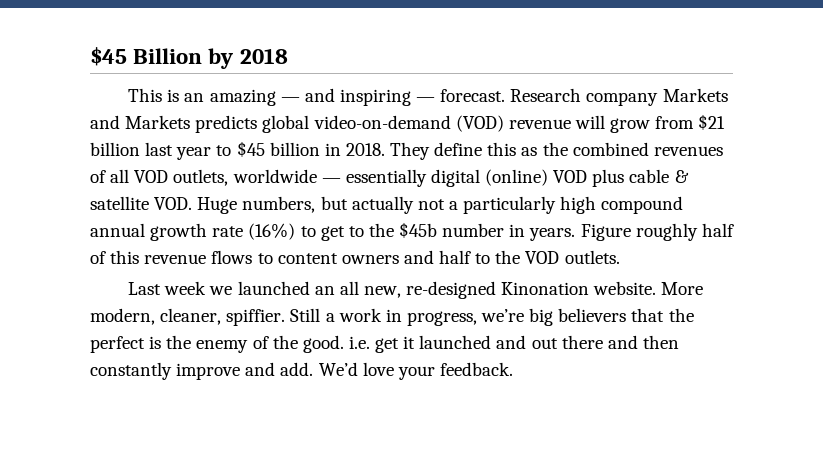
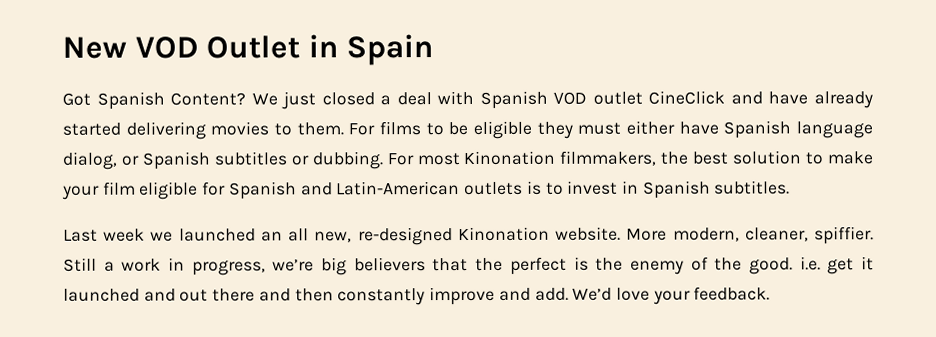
- $45 Billion by 2018
- This is an amazing — and inspiring — forecast. Research company Markets and Markets predicts global video-on-demand (VOD) revenue will grow from $21 billion last year to $45 billion in 2018. They define this as the combined revenues of all VOD outlets, worldwide — essentially digital (online) VOD plus cable & satellite VOD. Huge numbers, but actually not a particularly high compound annual growth rate (16%) to get to the $45b number in years. Figure roughly half of this revenue flows to content owners and half to the VOD outlets.
+ New VOD Outlet in Spain
+ Got Spanish Content? We just closed a deal with Spanish VOD outlet CineClick and have already started delivering movies to them. For films to be eligible they must either have Spanish language dialog, or Spanish subtitles or dubbing. For most Kinonation filmmakers, the best solution to make your film eligible for Spanish and Latin-American outlets is to invest in Spanish subtitles.

